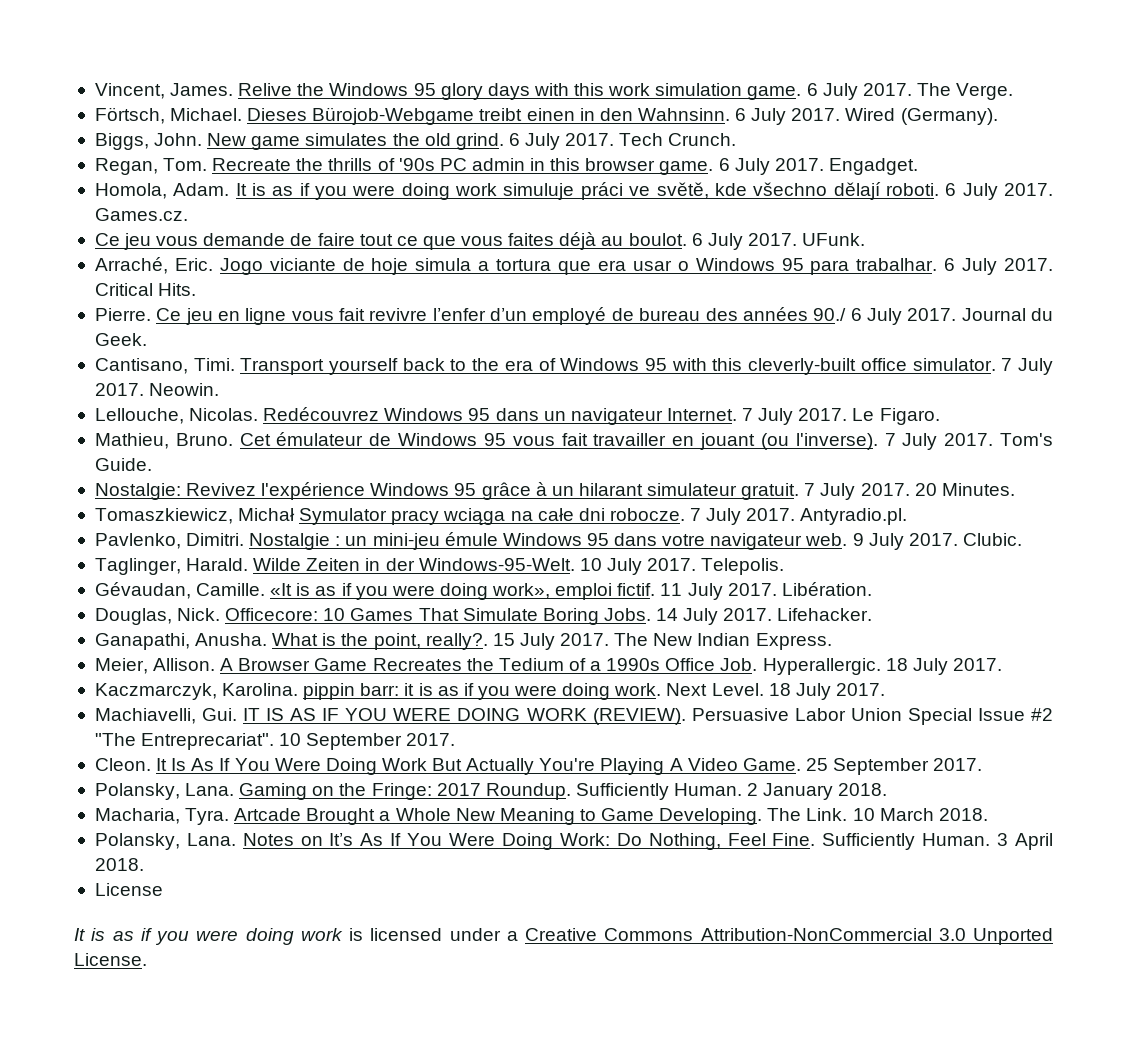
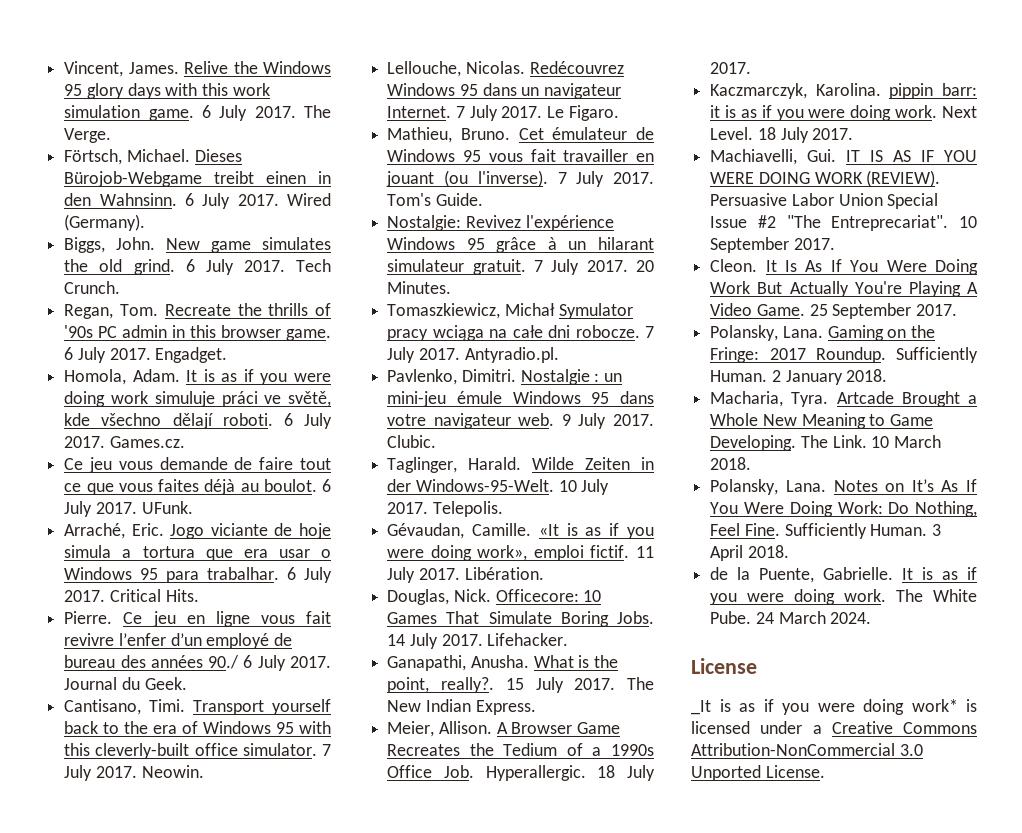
+ de la Puente, Gabrielle. It is as if you were doing work. The White Pube. 24 March 2024.
  License
- It is as if you were doing work is licensed under a Creative Commons Attribution-NonCommercial 3.0 Unported License.
+ _It is as if you were doing work* is licensed under a Creative Commons Attribution-NonCommercial 3.0 Unported License.

